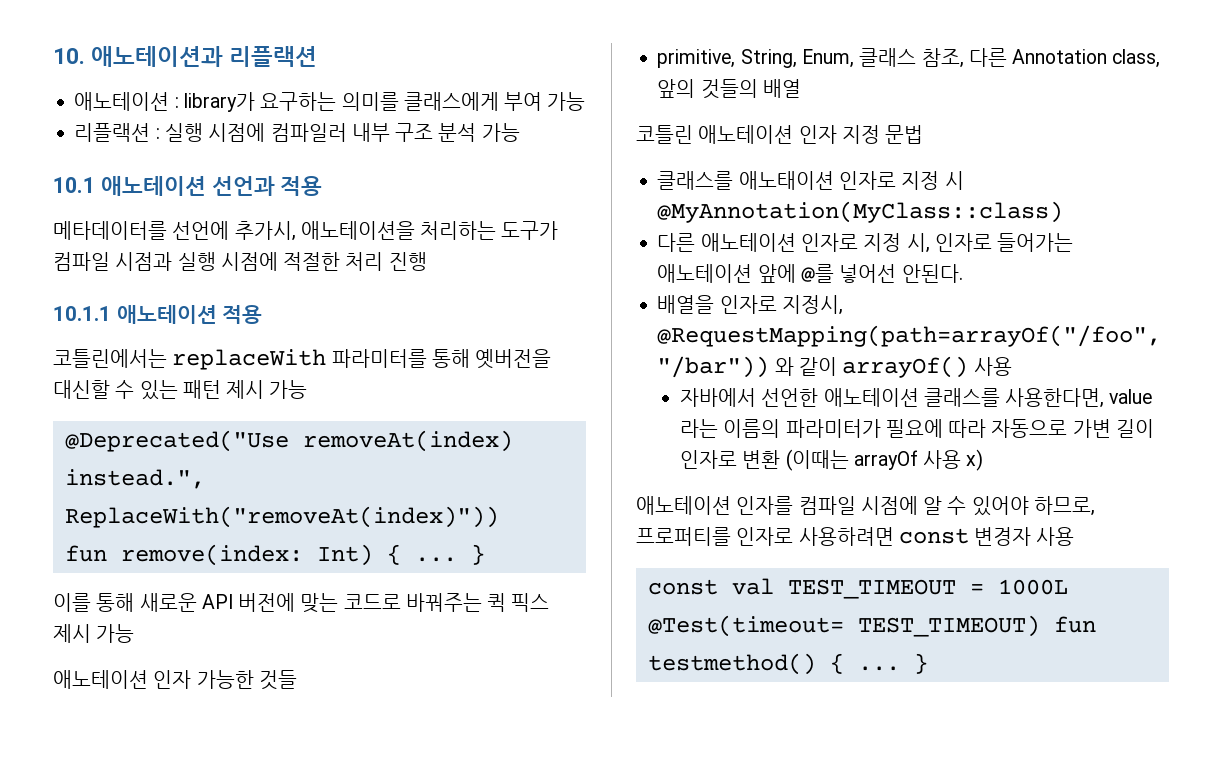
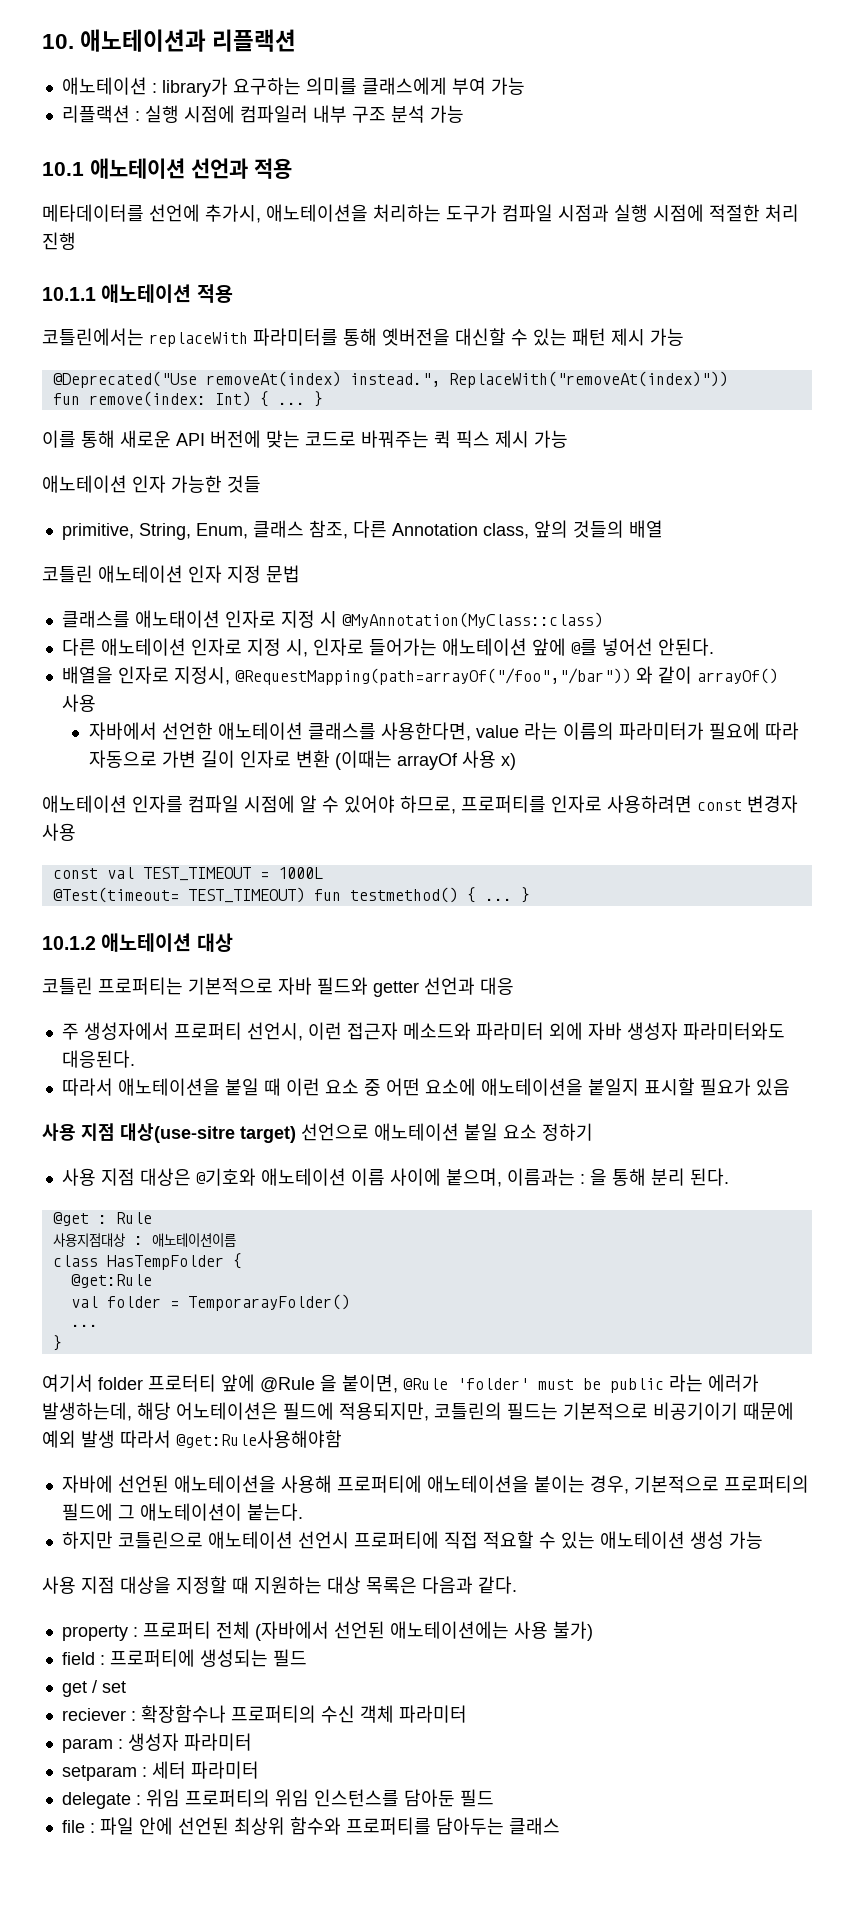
+ 10.1.2 애노테이션 대상
+ 코틀린 프로퍼티는 기본적으로 자바 필드와 getter 선언과 대응
+ 주 생성자에서 프로퍼티 선언시, 이런 접근자 메소드와 파라미터 외에 자바 생성자 파라미터와도 대응된다.
+ 따라서 애노테이션을 붙일 때 이런 요소 중 어떤 요소에 애노테이션을 붙일지 표시할 필요가 있음
+ 사용 지점 대상(use-sitre target) 선언으로 애노테이션 붙일 요소 정하기
+ 사용 지점 대상은 @기호와 애노테이션 이름 사이에 붙으며, 이름과는 : 을 통해 분리 된다.
+ @get : Rule
+ 사용지점대상 : 애노테이션이름
+ class HasTempFolder {
+ @get:Rule
+ val folder = TemporarayFolder()
+ ...
+ }
+ 여기서 folder 프로터티 앞에 @Rule 을 붙이면, @Rule 'folder' must be public 라는 에러가 발생하는데, 해당 어노테이션은 필드에 적용되지만, 코틀린의 필드는 기본적으로 비공기이기 때문에 예외 발생 따라서 @get:Rule사용해야함
+ 자바에 선언된 애노테이션을 사용해 프로퍼티에 애노테이션을 붙이는 경우, 기본적으로 프로퍼티의 필드에 그 애노테이션이 붙는다.
+ 하지만 코틀린으로 애노테이션 선언시 프로퍼티에 직접 적요할 수 있는 애노테이션 생성 가능
+ 사용 지점 대상을 지정할 때 지원하는 대상 목록은 다음과 같다.
+ property : 프로퍼티 전체 (자바에서 선언된 애노테이션에는 사용 불가)
+ field : 프로퍼티에 생성되는 필드
+ get / set
+ reciever : 확장함수나 프로퍼티의 수신 객체 파라미터
+ param : 생성자 파라미터
+ setparam : 세터 파라미터
+ delegate : 위임 프로퍼티의 위임 인스턴스를 담아둔 필드
+ file : 파일 안에 선언된 최상위 함수와 프로퍼티를 담아두는 클래스

